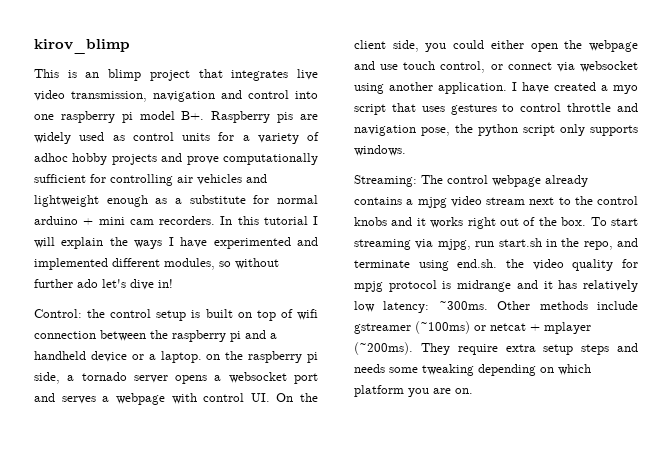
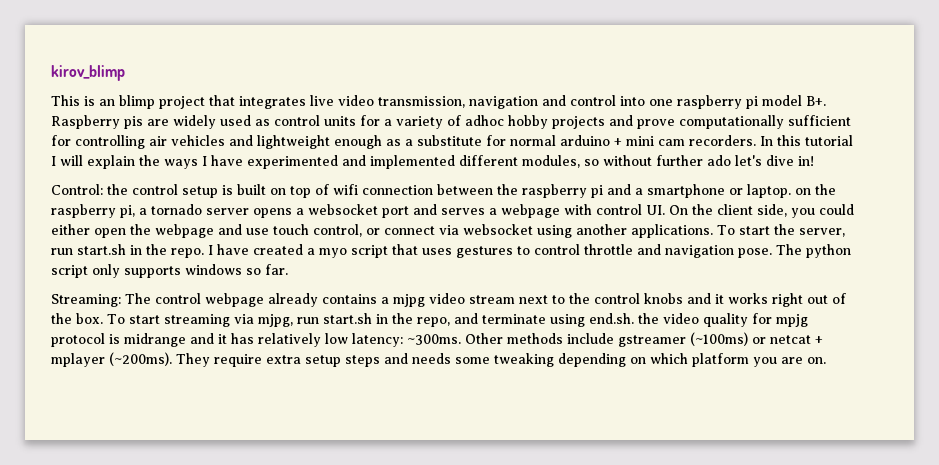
- Control: the control setup is built on top of wifi connection between the raspberry pi and a handheld device or a laptop. on the raspberry pi side, a tornado server opens a websocket port and serves a webpage with control UI. On the client side, you could either open the webpage and use touch control, or connect via websocket using another application.
+ Control: the control setup is built on top of wifi connection between the raspberry pi and a smartphone or laptop. on the raspberry pi, a tornado server opens a websocket port and serves a webpage with control UI. On the client side, you could either open the webpage and use touch control, or connect via websocket using another applications. To start the server, run start.sh in the repo.
- I have created a myo script that uses gestures to control throttle and navigation pose, the python script only supports windows.
+ I have created a myo script that uses gestures to control throttle and navigation pose. The python script only supports windows so far.

